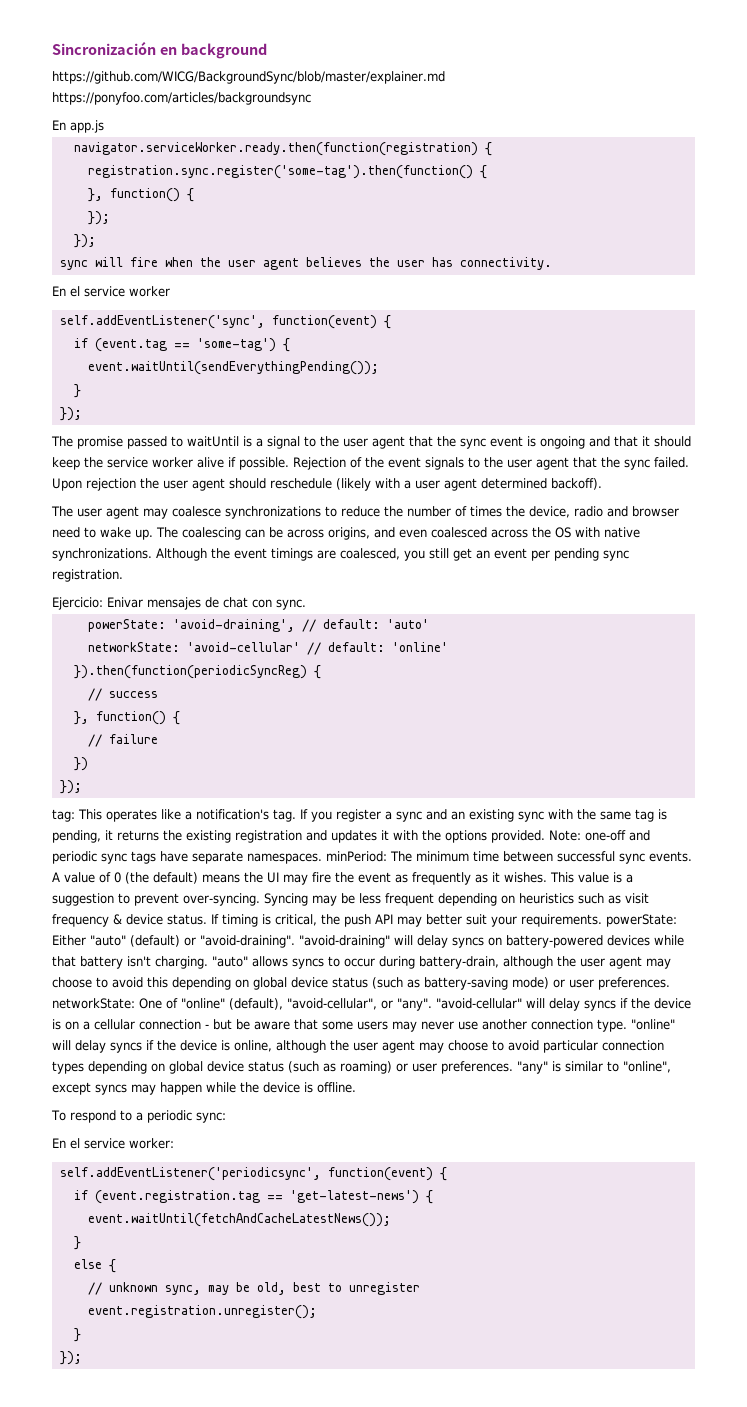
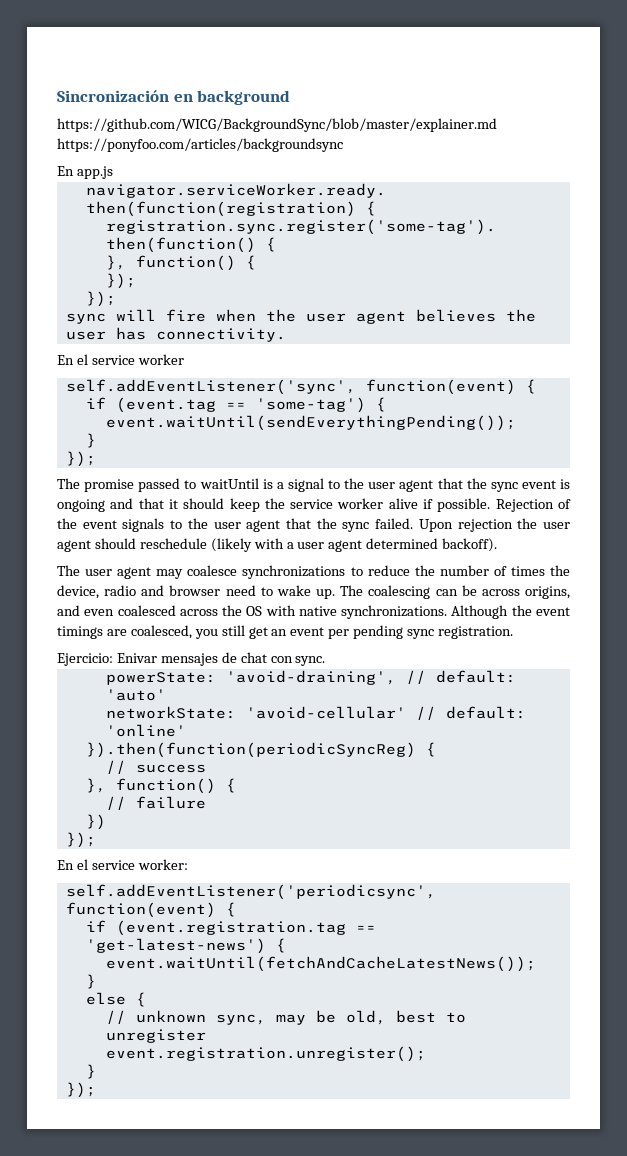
- tag: This operates like a notification's tag. If you register a sync and an existing sync with the same tag is pending, it returns the existing registration and updates it with the options provided. Note: one-off and periodic sync tags have separate namespaces. minPeriod: The minimum time between successful sync events. A value of 0 (the default) means the UI may fire the event as frequently as it wishes. This value is a suggestion to prevent over-syncing. Syncing may be less frequent depending on heuristics such as visit frequency & device status. If timing is critical, the push API may better suit your requirements. powerState: Either "auto" (default) or "avoid-draining". "avoid-draining" will delay syncs on battery-powered devices while that battery isn't charging. "auto" allows syncs to occur during battery-drain, although the user agent may choose to avoid this depending on global device status (such as battery-saving mode) or user preferences. networkState: One of "online" (default), "avoid-cellular", or "any". "avoid-cellular" will delay syncs if the device is on a cellular connection - but be aware that some users may never use another connection type. "online" will delay syncs if the device is online, although the user agent may choose to avoid particular connection types depending on global device status (such as roaming) or user preferences. "any" is similar to "online", except syncs may happen while the device is offline.
- To respond to a periodic sync:

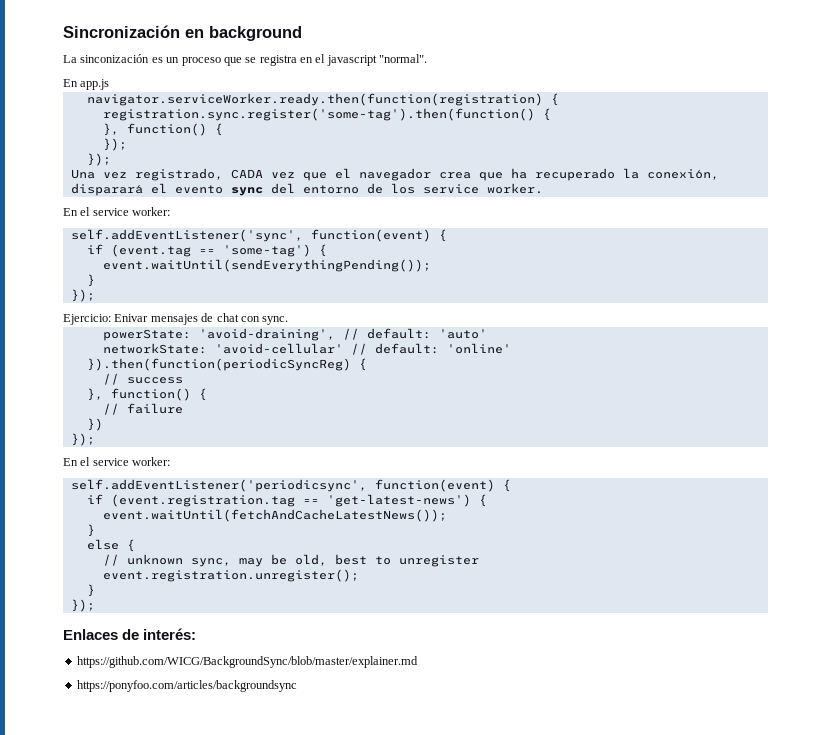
- https://github.com/WICG/BackgroundSync/blob/master/explainer.md https://ponyfoo.com/articles/backgroundsync
+ La sinconización es un proceso que se registra en el javascript "normal".
- sync will fire when the user agent believes the user has connectivity.
- En el service worker
+ Una vez registrado, CADA vez que el navegador crea que ha recuperado la conexión, disparará el evento sync del entorno de los service worker.
+ En el service worker:
- The promise passed to waitUntil is a signal to the user agent that the sync event is ongoing and that it should keep the service worker alive if possible. Rejection of the event signals to the user agent that the sync failed. Upon rejection the user agent should reschedule (likely with a user agent determined backoff).
- The user agent may coalesce synchronizations to reduce the number of times the device, radio and browser need to wake up. The coalescing can be across origins, and even coalesced across the OS with native synchronizations. Although the event timings are coalesced, you still get an event per pending sync registration.
+ Enlaces de interés:
+ https://github.com/WICG/BackgroundSync/blob/master/explainer.md
+ https://ponyfoo.com/articles/backgroundsync

